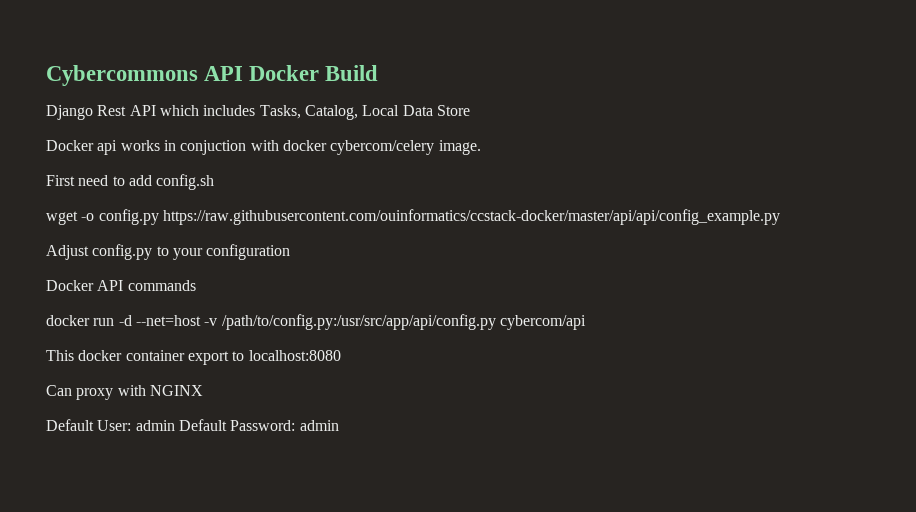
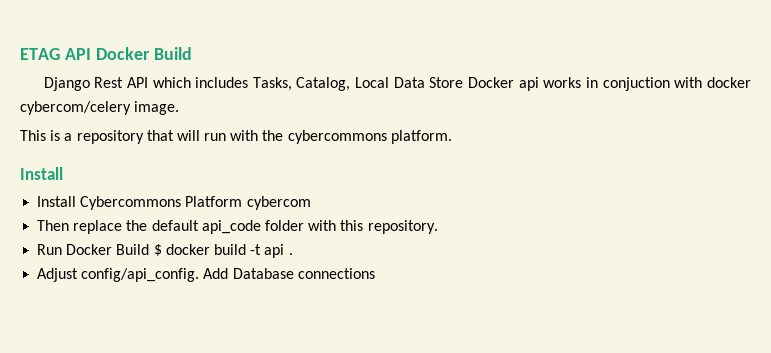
- Cybercommons API Docker Build
+ ETAG API Docker Build
- Django Rest API which includes Tasks, Catalog, Local Data Store
- Docker api works in conjuction with docker cybercom/celery image.
+ Django Rest API which includes Tasks, Catalog, Local Data Store Docker api works in conjuction with docker cybercom/celery image.
- First need to add config.sh
- wget -o config.py https://raw.githubusercontent.com/ouinformatics/ccstack-docker/master/api/api/config_example.py
- Adjust config.py to your configuration
- Docker API commands
- docker run -d --net=host -v /path/to/config.py:/usr/src/app/api/config.py cybercom/api
- This docker container export to localhost:8080
- Can proxy with NGINX
- Default User: admin Default Password: admin
+ This is a repository that will run with the cybercommons platform.
+ Install
+ Install Cybercommons Platform cybercom
+ Then replace the default api_code folder with this repository.
+ Run Docker Build $ docker build -t api .
+ Adjust config/api_config. Add Database connections

